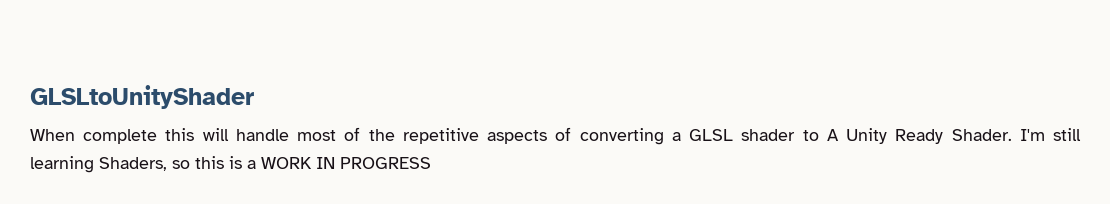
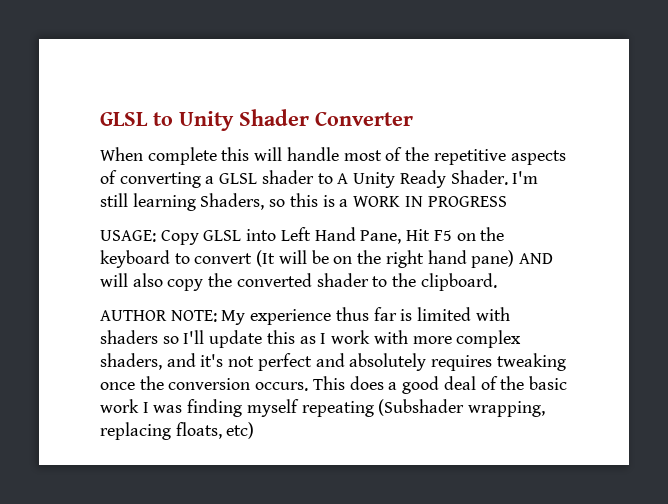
- GLSLtoUnityShader
+ GLSL to Unity Shader Converter
+ USAGE: Copy GLSL into Left Hand Pane, Hit F5 on the keyboard to convert (It will be on the right hand pane) AND will also copy the converted shader to the clipboard.
+ AUTHOR NOTE: My experience thus far is limited with shaders so I'll update this as I work with more complex shaders, and it's not perfect and absolutely requires tweaking once the conversion occurs. This does a good deal of the basic work I was finding myself repeating (Subshader wrapping, replacing floats, etc)

